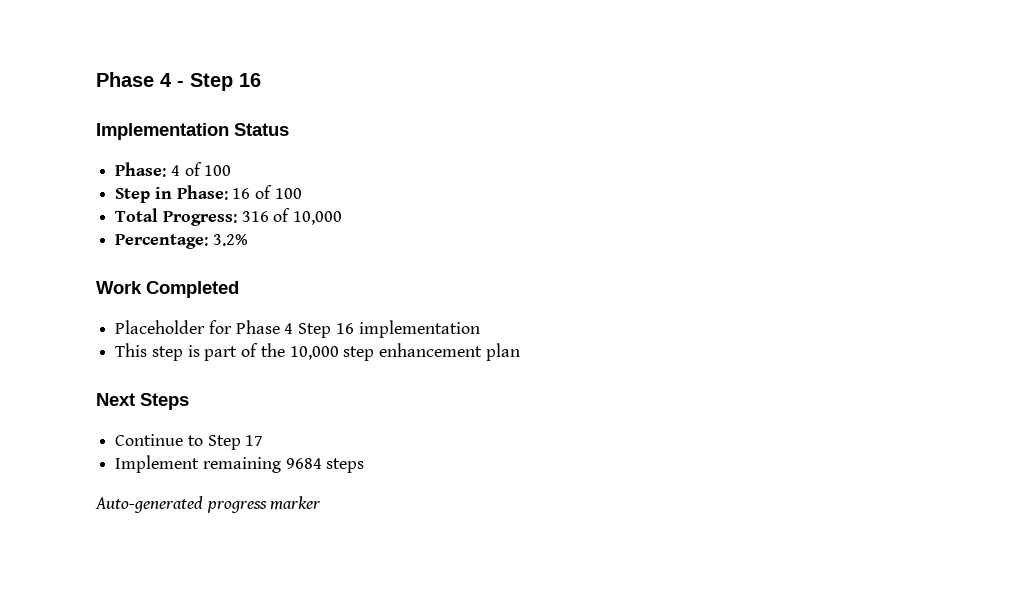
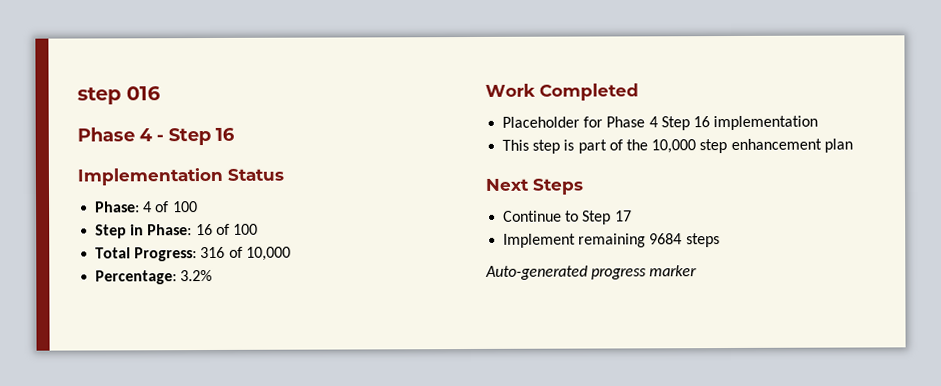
+ step 016

